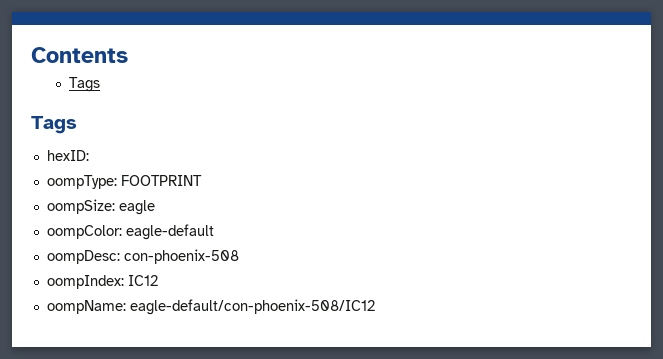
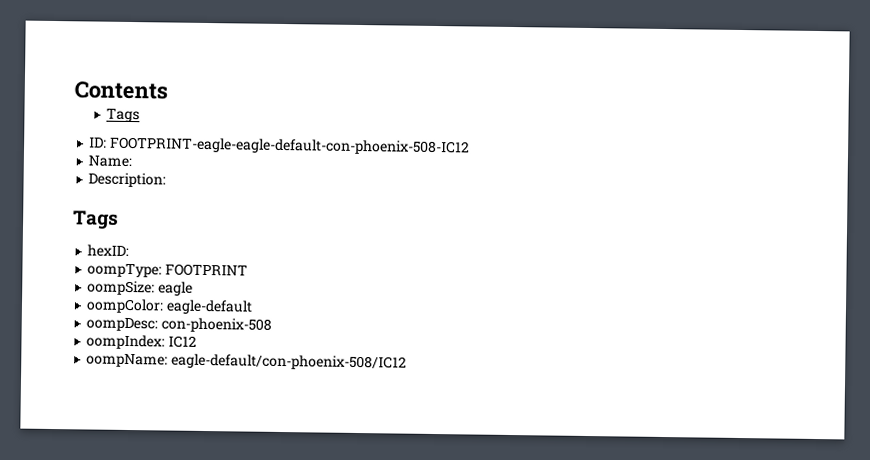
+ ID: FOOTPRINT-eagle-eagle-default-con-phoenix-508-IC12
+ Name:
+ Description:

